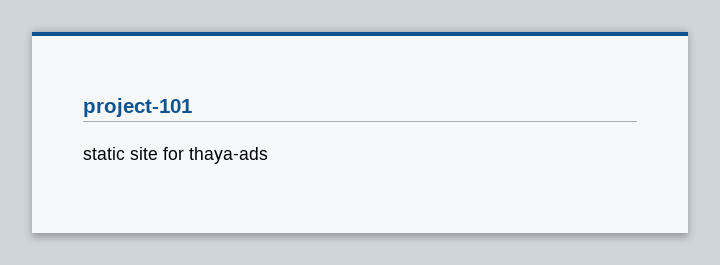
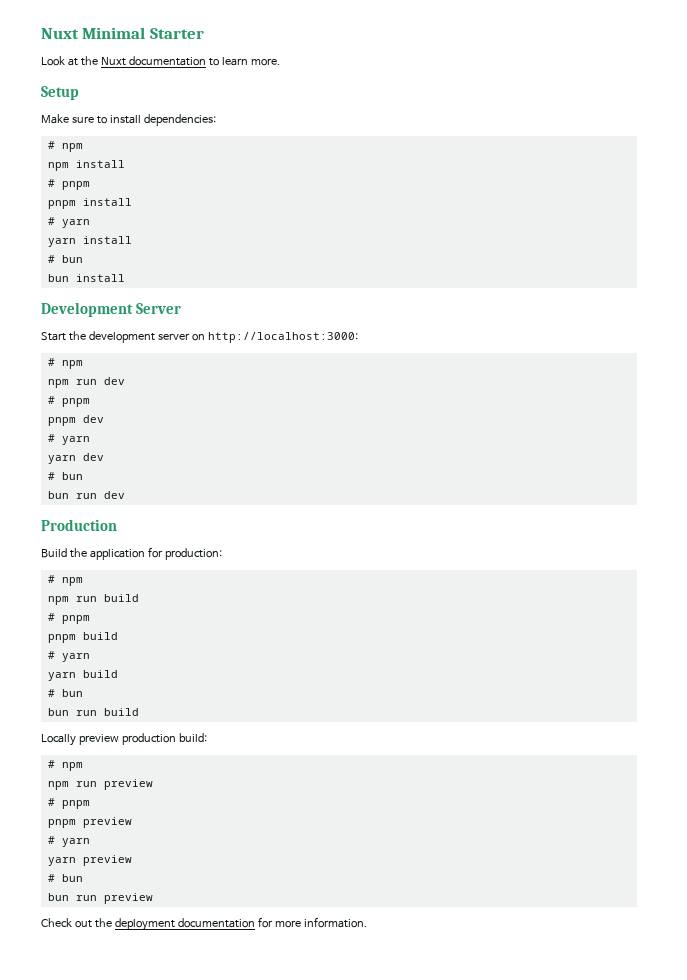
- project-101
- static site for thaya-ads
+ Nuxt Minimal Starter
+ Look at the Nuxt documentation to learn more.
+ Setup
+ Make sure to install dependencies:
+ # npm
+ npm install
+ # pnpm
+ pnpm install
+ # yarn
+ yarn install
+ # bun
+ bun install
+ Development Server
+ Start the development server on http://localhost:3000:
+ # npm
+ npm run dev
+ # pnpm
+ pnpm dev
+ # yarn
+ yarn dev
+ # bun
+ bun run dev
+ Production
+ Build the application for production:
+ # npm
+ npm run build
+ # pnpm
+ pnpm build
+ # yarn
+ yarn build
+ # bun
+ bun run build
+ Locally preview production build:
+ # npm
+ npm run preview
+ # pnpm
+ pnpm preview
+ # yarn
+ yarn preview
+ # bun
+ bun run preview
+ Check out the deployment documentation for more information.

